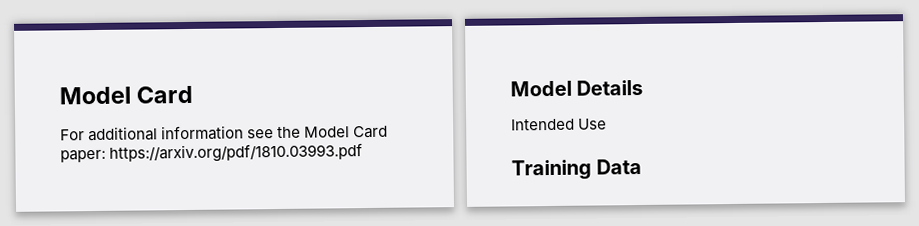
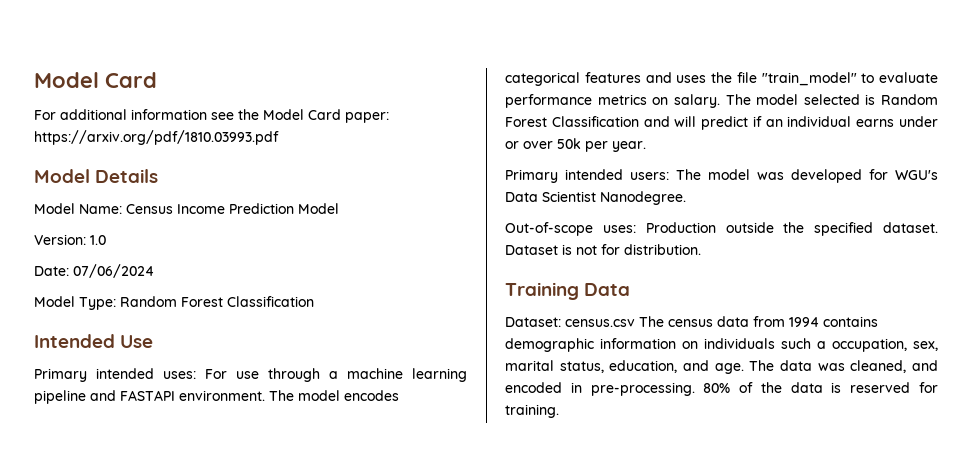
+ Model Name: Census Income Prediction Model
+ Version: 1.0
+ Date: 07/06/2024
+ Model Type: Random Forest Classification
  Intended Use
+ Primary intended uses: For use through a machine learning pipeline and FASTAPI environment. The model encodes categorical features and uses the file "train_model" to evaluate performance metrics on salary. The model selected is Random Forest Classification and will predict if an individual earns under or over 50k per year.
+ Primary intended users: The model was developed for WGU's Data Scientist Nanodegree.
+ Out-of-scope uses: Production outside the specified dataset. Dataset is not for distribution.
  Training Data
+ Dataset: census.csv The census data from 1994 contains demographic information on individuals such a occupation, sex, marital status, education, and age. The data was cleaned, and encoded in pre-processing. 80% of the data is reserved for training.

